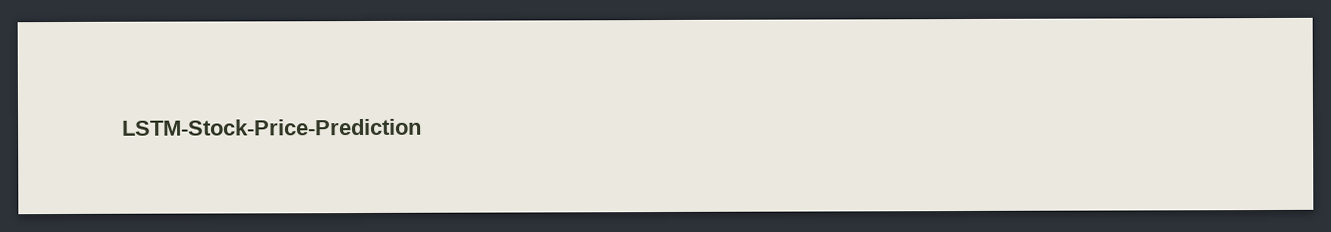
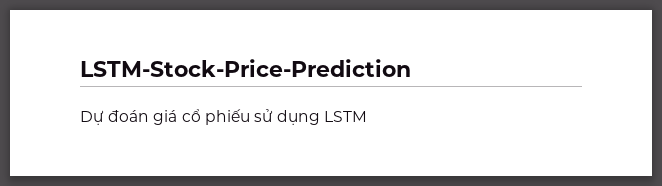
+ Dự đoán giá cổ phiếu sử dụng LSTM

